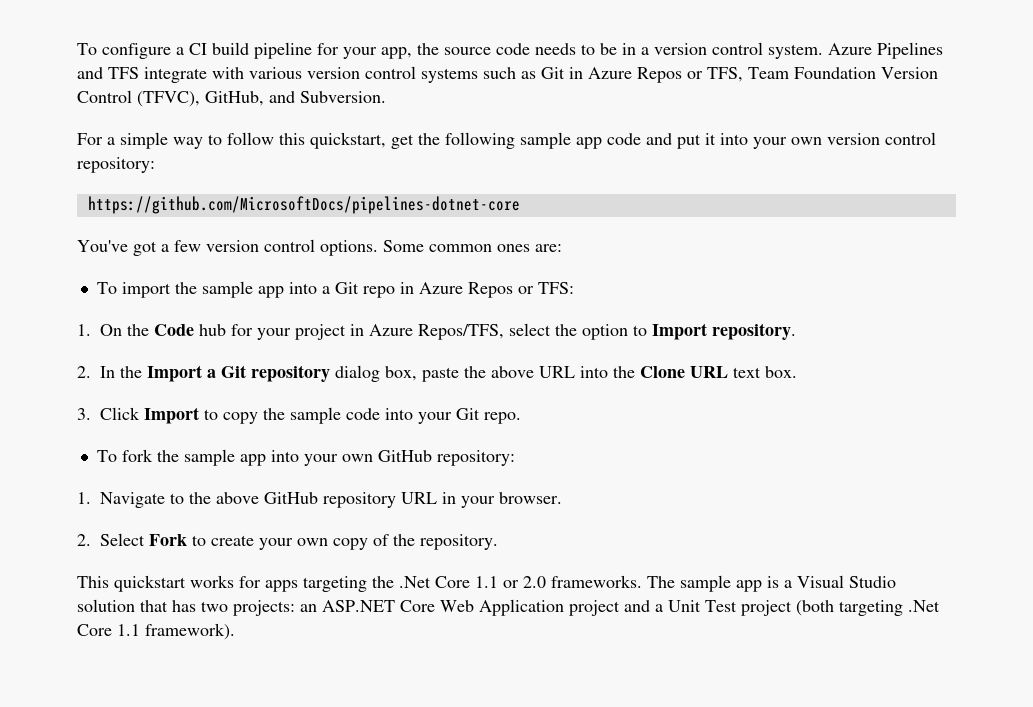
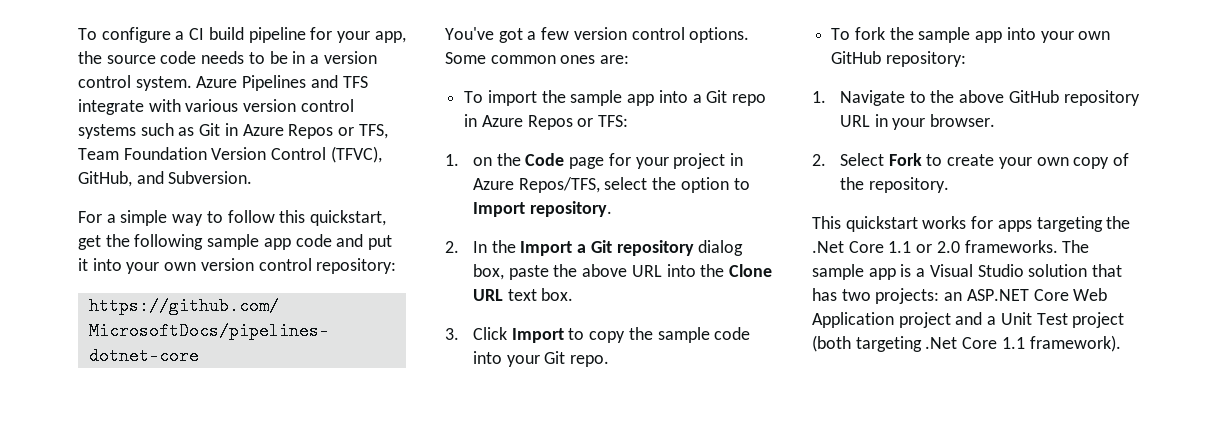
- 1. On the Code hub for your project in Azure Repos/TFS, select the option to Import repository.
+ 1. on the Code page for your project in Azure Repos/TFS, select the option to Import repository.

